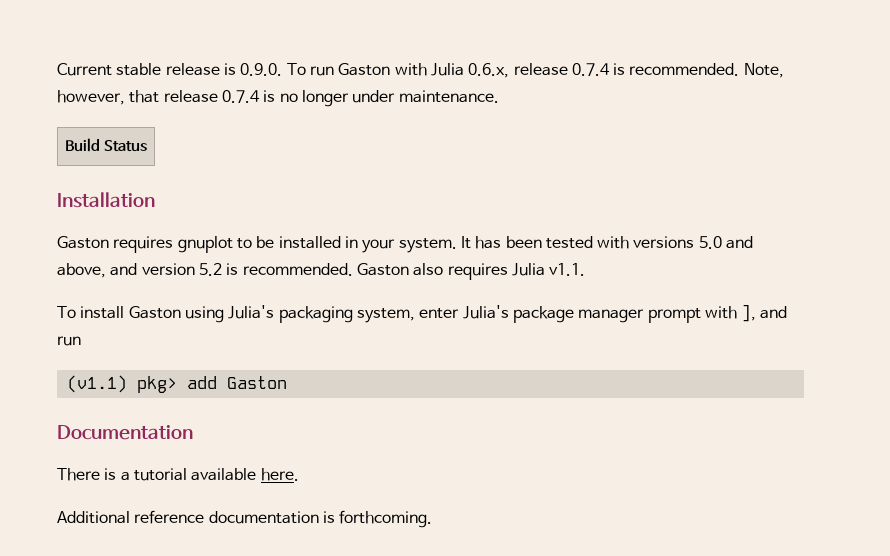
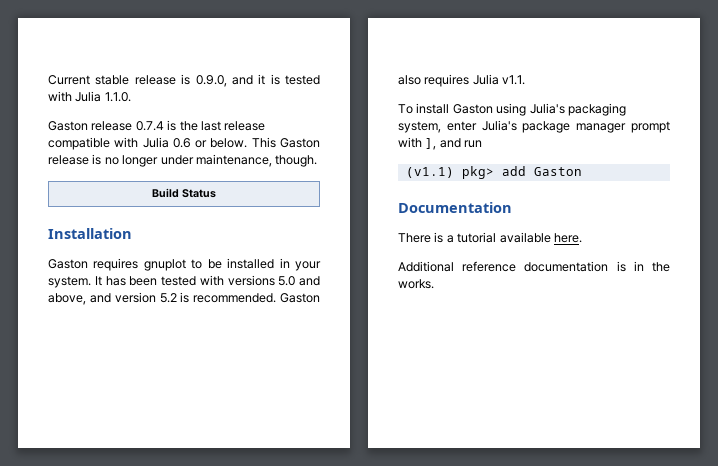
- Current stable release is 0.9.0. To run Gaston with Julia 0.6.x, release 0.7.4 is recommended. Note, however, that release 0.7.4 is no longer under maintenance.
+ Current stable release is 0.9.0, and it is tested with Julia 1.1.0.
+ Gaston release 0.7.4 is the last release compatible with Julia 0.6 or below. This Gaston release is no longer under maintenance, though.
- Additional reference documentation is forthcoming.
+ Additional reference documentation is in the works.

